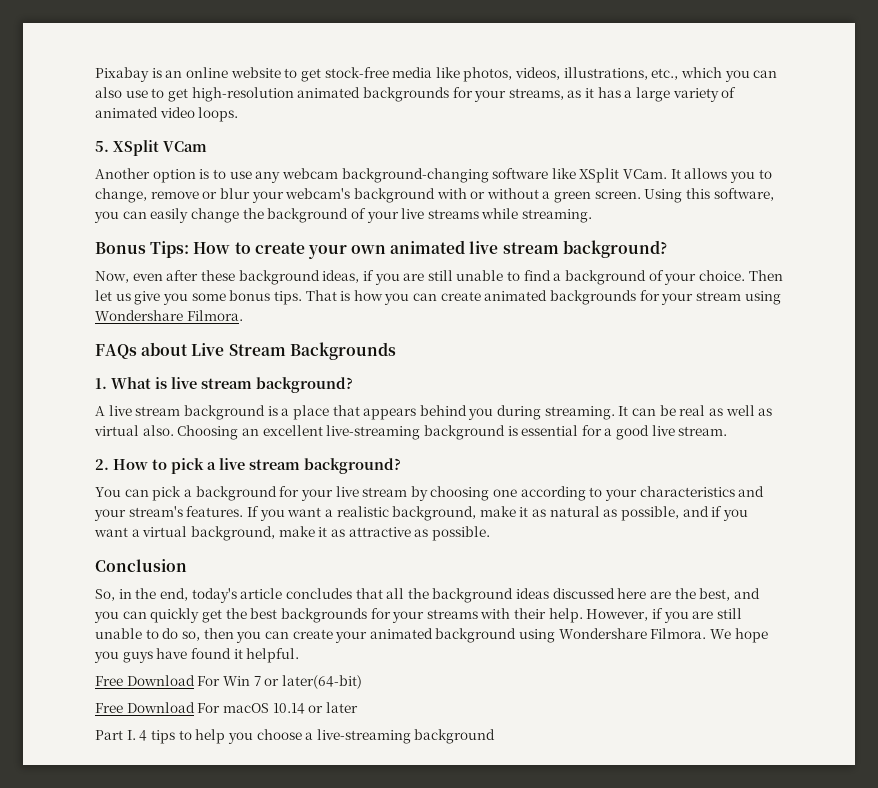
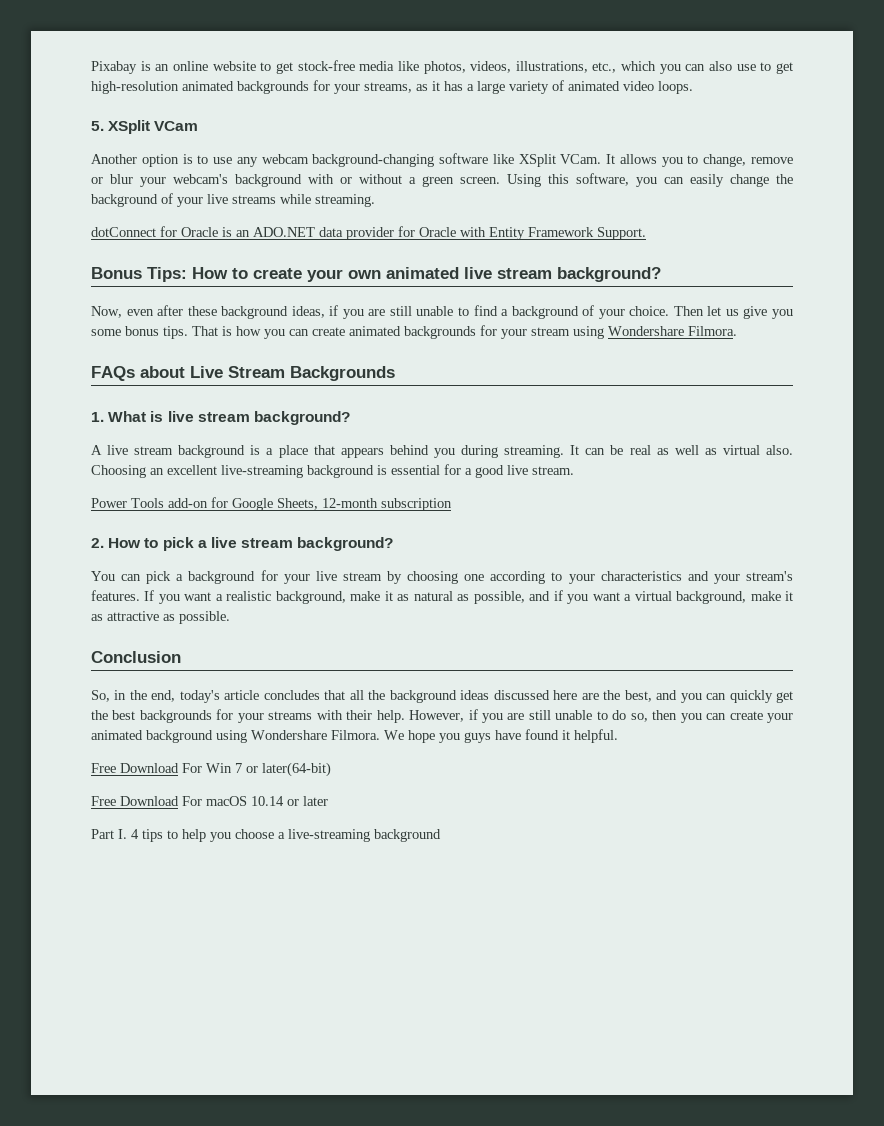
+ dotConnect for Oracle is an ADO.NET data provider for Oracle with Entity Framework Support.
+ Power Tools add-on for Google Sheets, 12-month subscription

